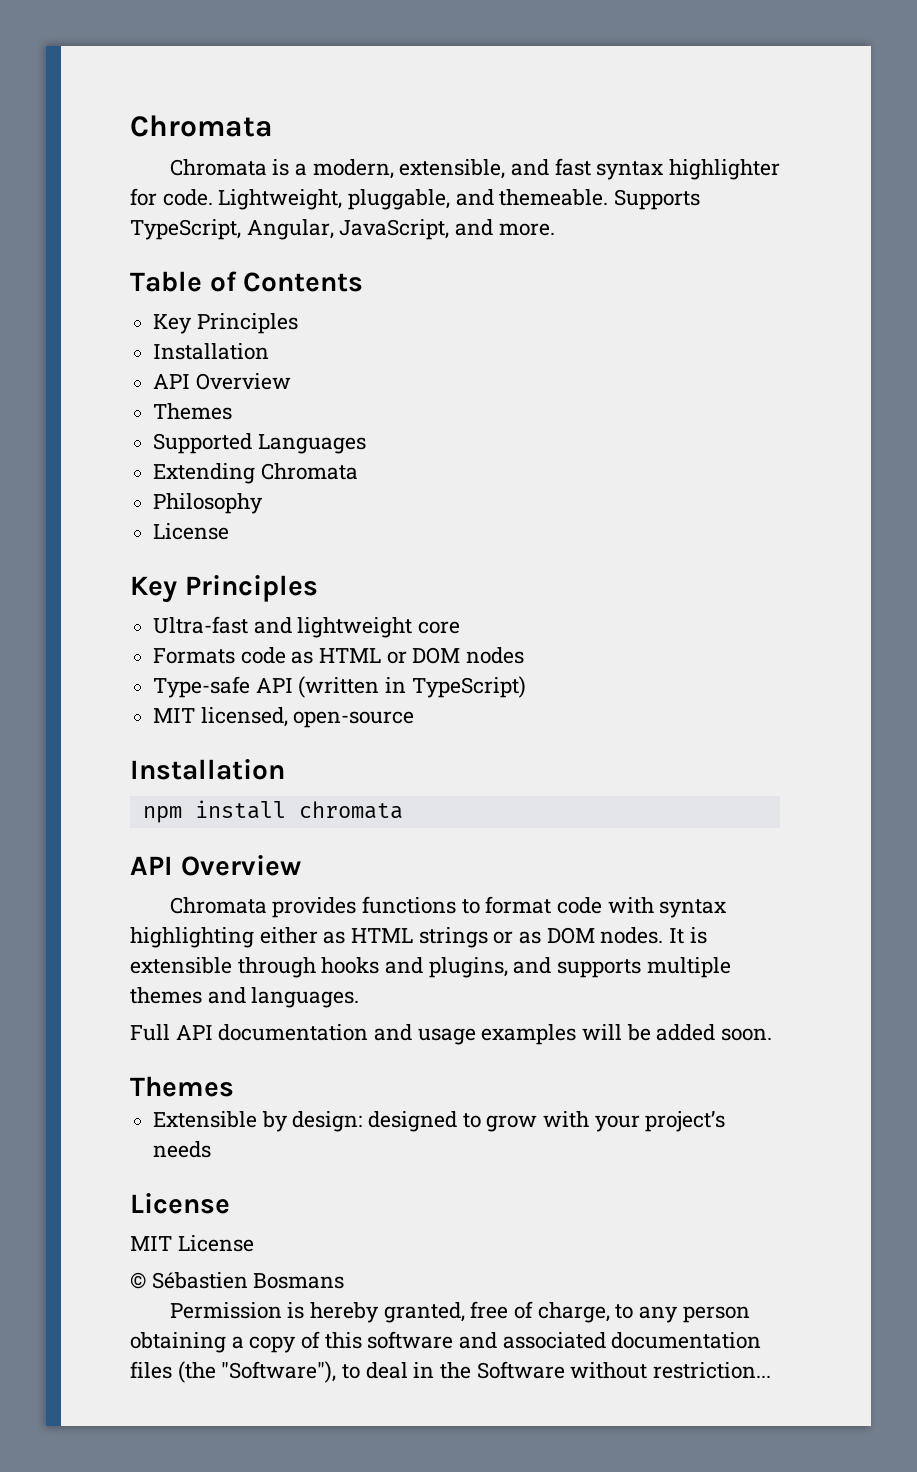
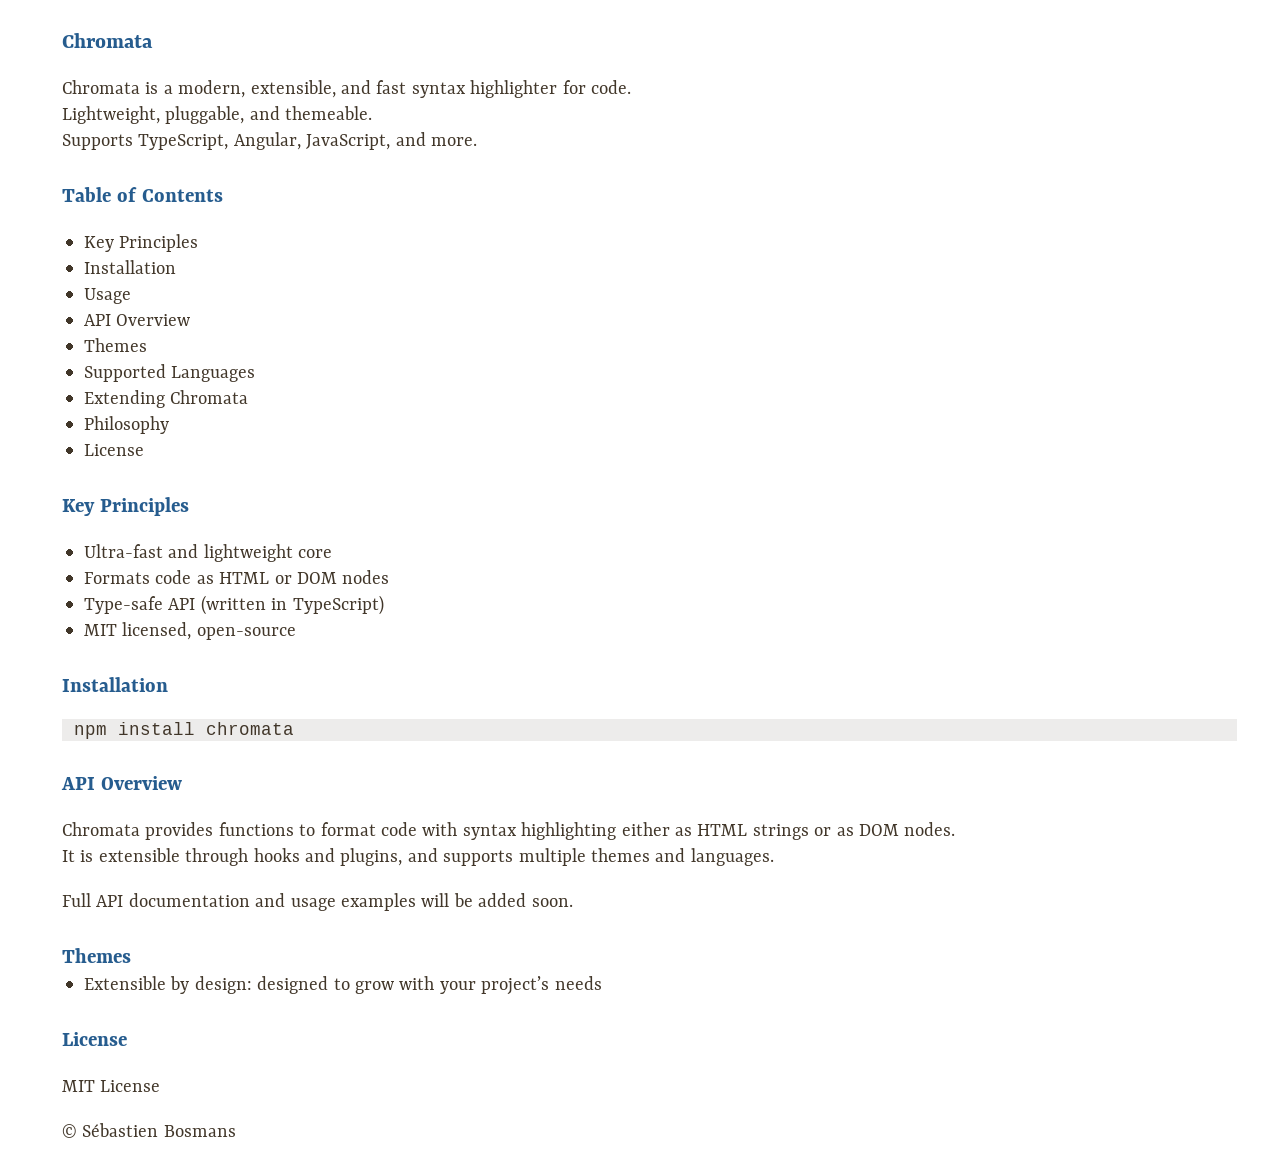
- Chromata is a modern, extensible, and fast syntax highlighter for code. Lightweight, pluggable, and themeable. Supports TypeScript, Angular, JavaScript, and more.
+ Chromata is a modern, extensible, and fast syntax highlighter for code.
+ Lightweight, pluggable, and themeable.
+ Supports TypeScript, Angular, JavaScript, and more.
+ Usage
- Chromata provides functions to format code with syntax highlighting either as HTML strings or as DOM nodes. It is extensible through hooks and plugins, and supports multiple themes and languages.
+ Chromata provides functions to format code with syntax highlighting either as HTML strings or as DOM nodes.
+ It is extensible through hooks and plugins, and supports multiple themes and languages.
- Permission is hereby granted, free of charge, to any person obtaining a copy of this software and associated documentation files (the "Software"), to deal in the Software without restriction...

